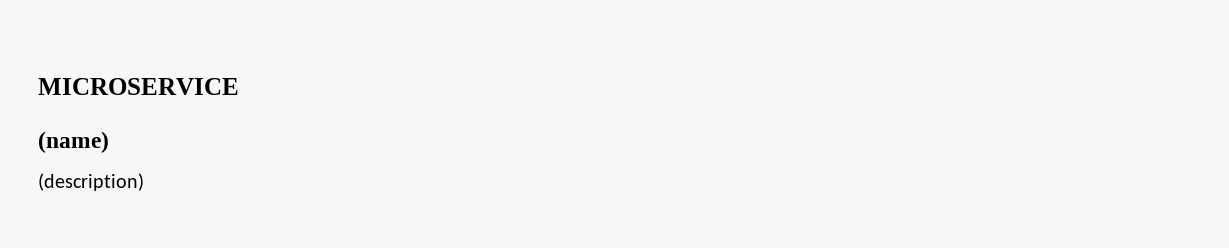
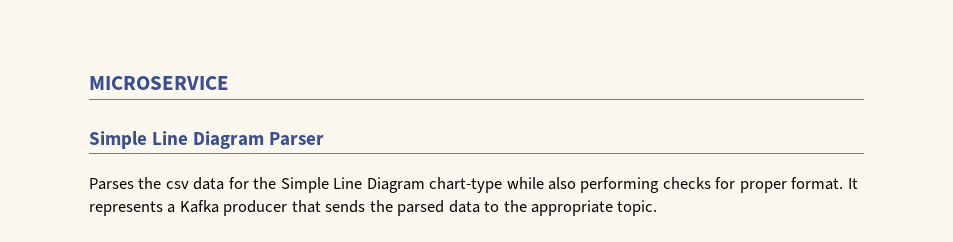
- (name)
- (description)
+ Simple Line Diagram Parser
+ Parses the csv data for the Simple Line Diagram chart-type while also performing checks for proper format. It represents a Kafka producer that sends the parsed data to the appropriate topic.

